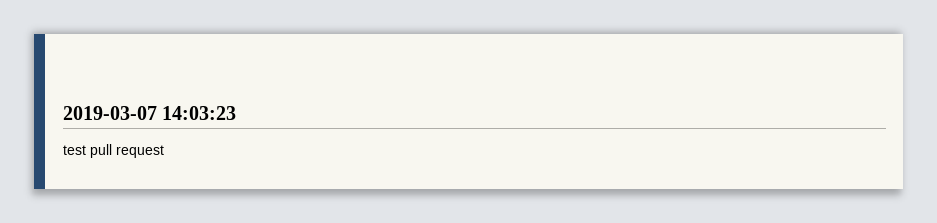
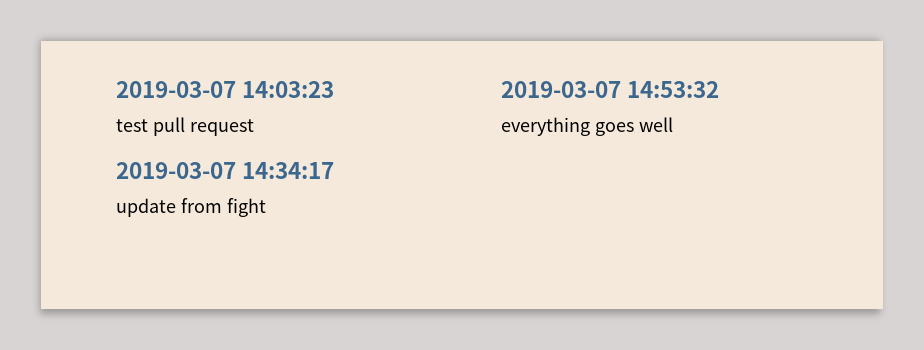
+ 2019-03-07 14:34:17
+ update from fight
+ 2019-03-07 14:53:32
+ everything goes well

